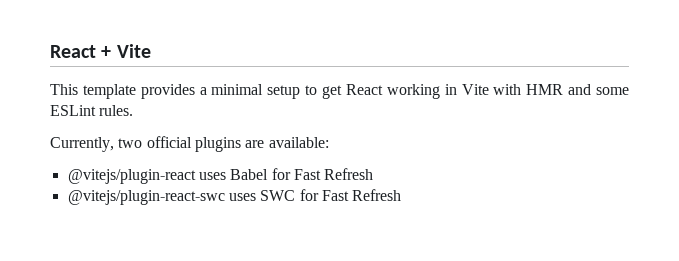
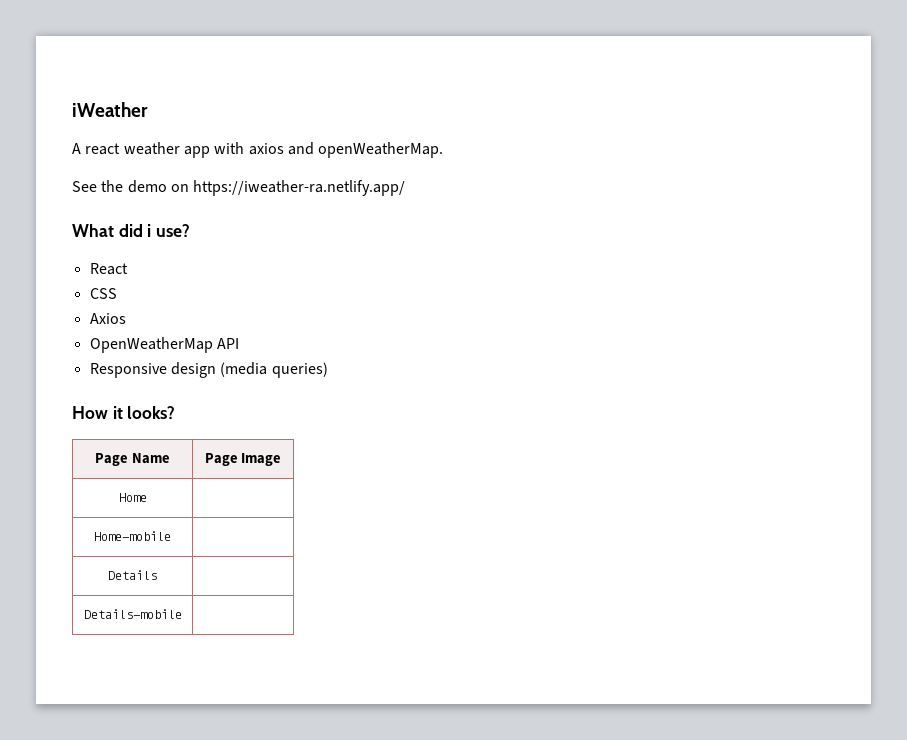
- React + Vite
- This template provides a minimal setup to get React working in Vite with HMR and some ESLint rules.
- Currently, two official plugins are available:
- @vitejs/plugin-react uses Babel for Fast Refresh
- @vitejs/plugin-react-swc uses SWC for Fast Refresh
+ iWeather
+ A react weather app with axios and openWeatherMap.
+ See the demo on https://iweather-ra.netlify.app/
+ What did i use?
+ React
+ CSS
+ Axios
+ OpenWeatherMap API
+ Responsive design (media queries)
+ How it looks?
+ Page Name | Page Image
+ Home |
+ Home-mobile |
+ Details |
+ Details-mobile |

